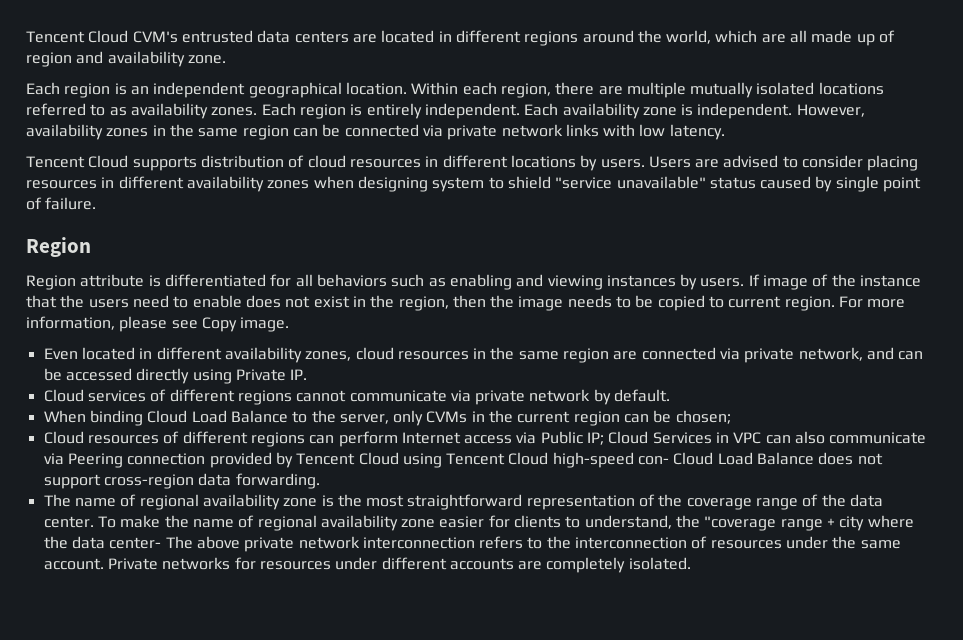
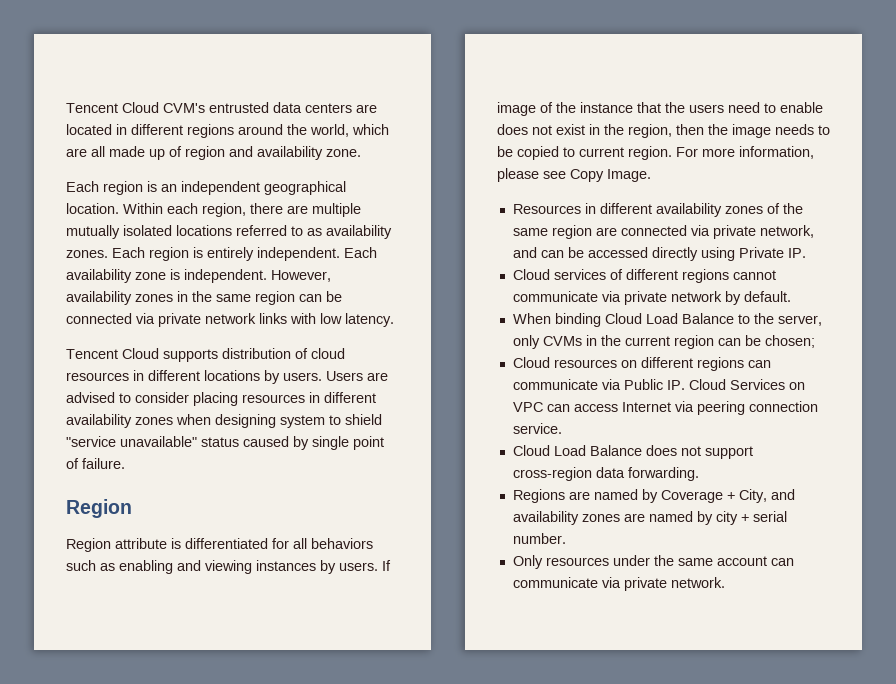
- For more information, please see Copy image.
- Even located in different availability zones, cloud resources in the same region are connected via private network, and can be accessed directly using Private IP.
+ For more information, please see Copy Image.
+ Resources in different availability zones of the same region are connected via private network, and can be accessed directly using Private IP.
- Cloud resources of different regions can perform Internet access via Public IP; Cloud Services in VPC can also communicate via Peering connection provided by Tencent Cloud using Tencent Cloud high-speed con- Cloud Load Balance does not support cross-region data forwarding.
+ Cloud resources on different regions can communicate via Public IP. Cloud Services on VPC can access Internet via peering connection service.
+ Cloud Load Balance does not support cross-region data forwarding.
- The name of regional availability zone is the most straightforward representation of the coverage range of the data center. To make the name of regional availability zone easier for clients to understand, the "coverage range + city where the data center- The above private network interconnection refers to the interconnection of resources under the same account. Private networks for resources under different accounts are completely isolated.
+ Regions are named by Coverage + City, and availability zones are named by city + serial number.
+ Only resources under the same account can communicate via private network.

